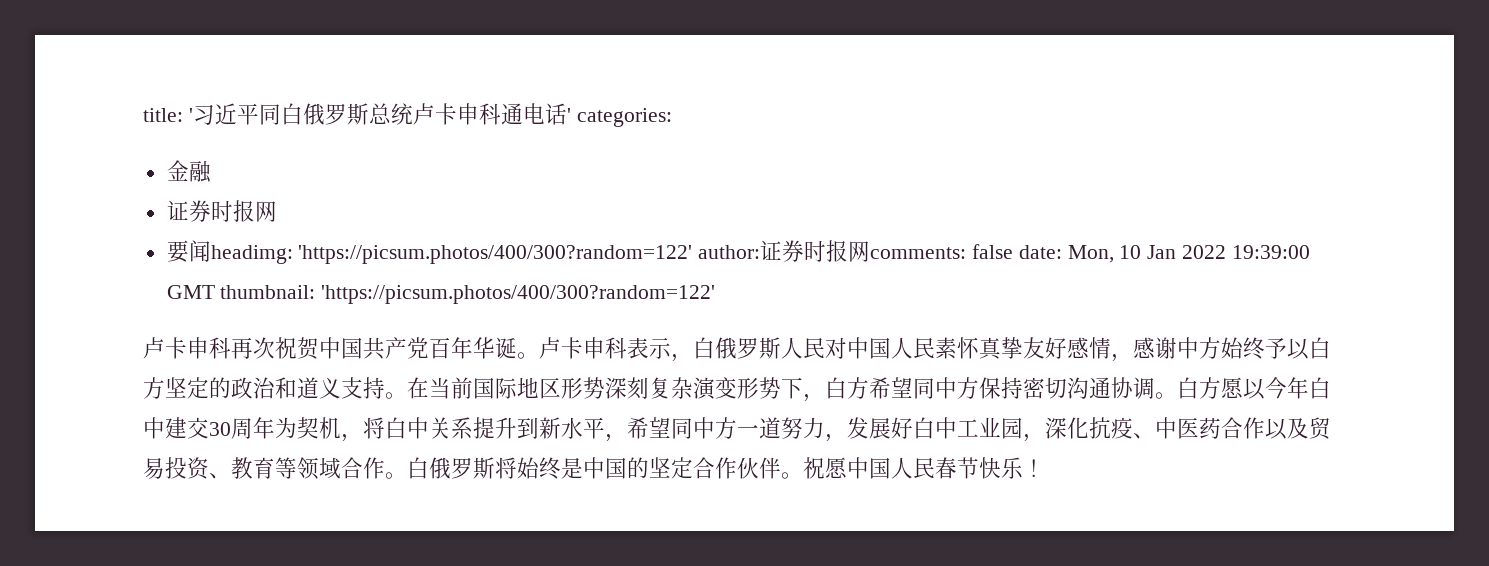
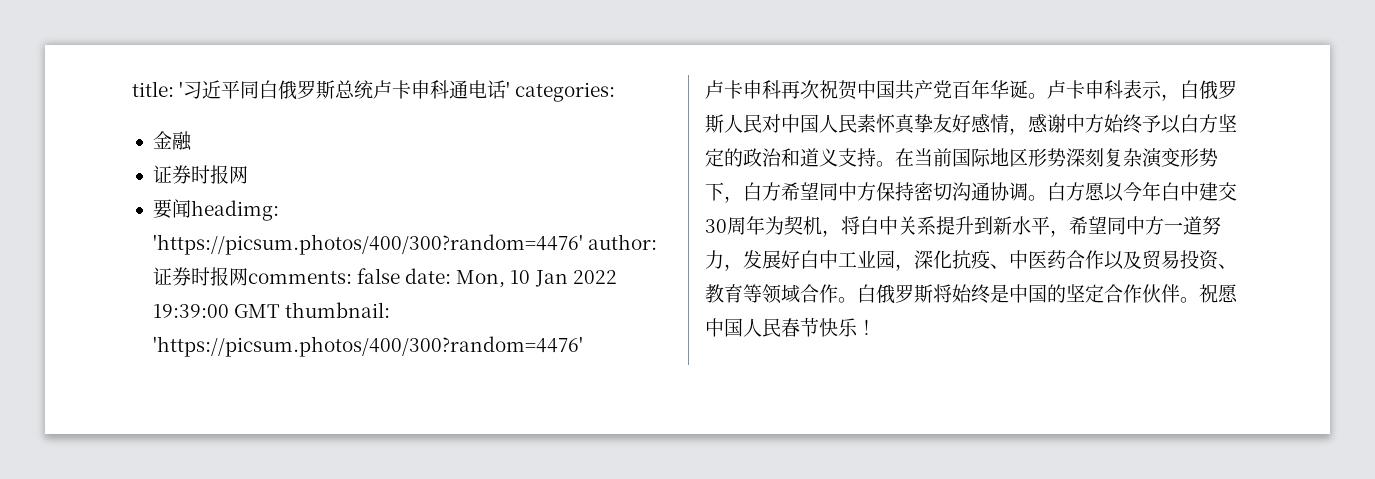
- 要闻headimg: 'https://picsum.photos/400/300?random=122' author:证券时报网comments: false date: Mon, 10 Jan 2022 19:39:00 GMT thumbnail: 'https://picsum.photos/400/300?random=122'
+ 要闻headimg: 'https://picsum.photos/400/300?random=4476' author:证券时报网comments: false date: Mon, 10 Jan 2022 19:39:00 GMT thumbnail: 'https://picsum.photos/400/300?random=4476'

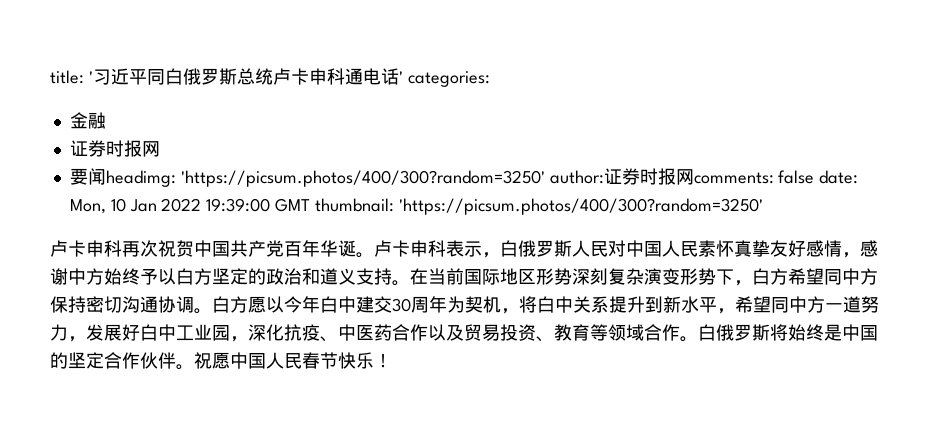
- 要闻headimg: 'https://picsum.photos/400/300?random=4476' author:证券时报网comments: false date: Mon, 10 Jan 2022 19:39:00 GMT thumbnail: 'https://picsum.photos/400/300?random=4476'
+ 要闻headimg: 'https://picsum.photos/400/300?random=3250' author:证券时报网comments: false date: Mon, 10 Jan 2022 19:39:00 GMT thumbnail: 'https://picsum.photos/400/300?random=3250'

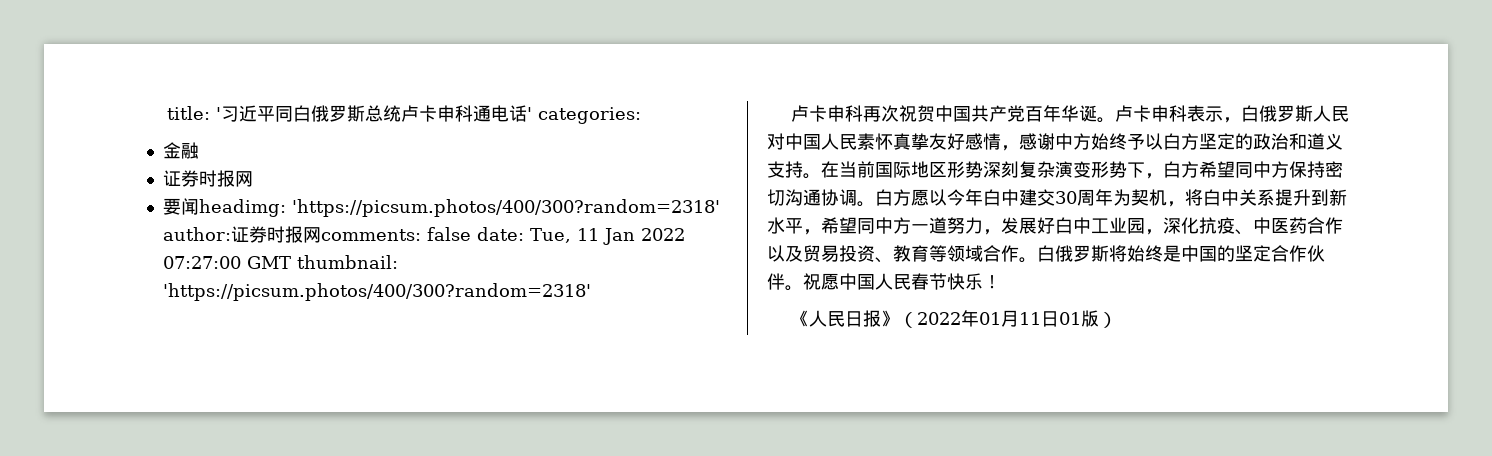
- 要闻headimg: 'https://picsum.photos/400/300?random=3250' author:证券时报网comments: false date: Mon, 10 Jan 2022 19:39:00 GMT thumbnail: 'https://picsum.photos/400/300?random=3250'
+ 要闻headimg: 'https://picsum.photos/400/300?random=2318' author:证券时报网comments: false date: Tue, 11 Jan 2022 07:27:00 GMT thumbnail: 'https://picsum.photos/400/300?random=2318'
+ 《人民日报》（2022年01月11日01版）

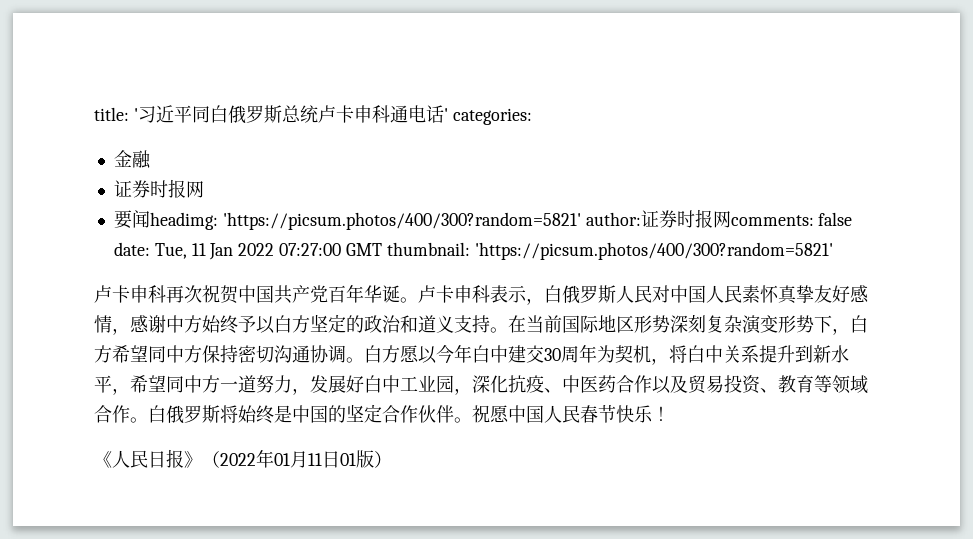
- 要闻headimg: 'https://picsum.photos/400/300?random=2318' author:证券时报网comments: false date: Tue, 11 Jan 2022 07:27:00 GMT thumbnail: 'https://picsum.photos/400/300?random=2318'
+ 要闻headimg: 'https://picsum.photos/400/300?random=5821' author:证券时报网comments: false date: Tue, 11 Jan 2022 07:27:00 GMT thumbnail: 'https://picsum.photos/400/300?random=5821'

